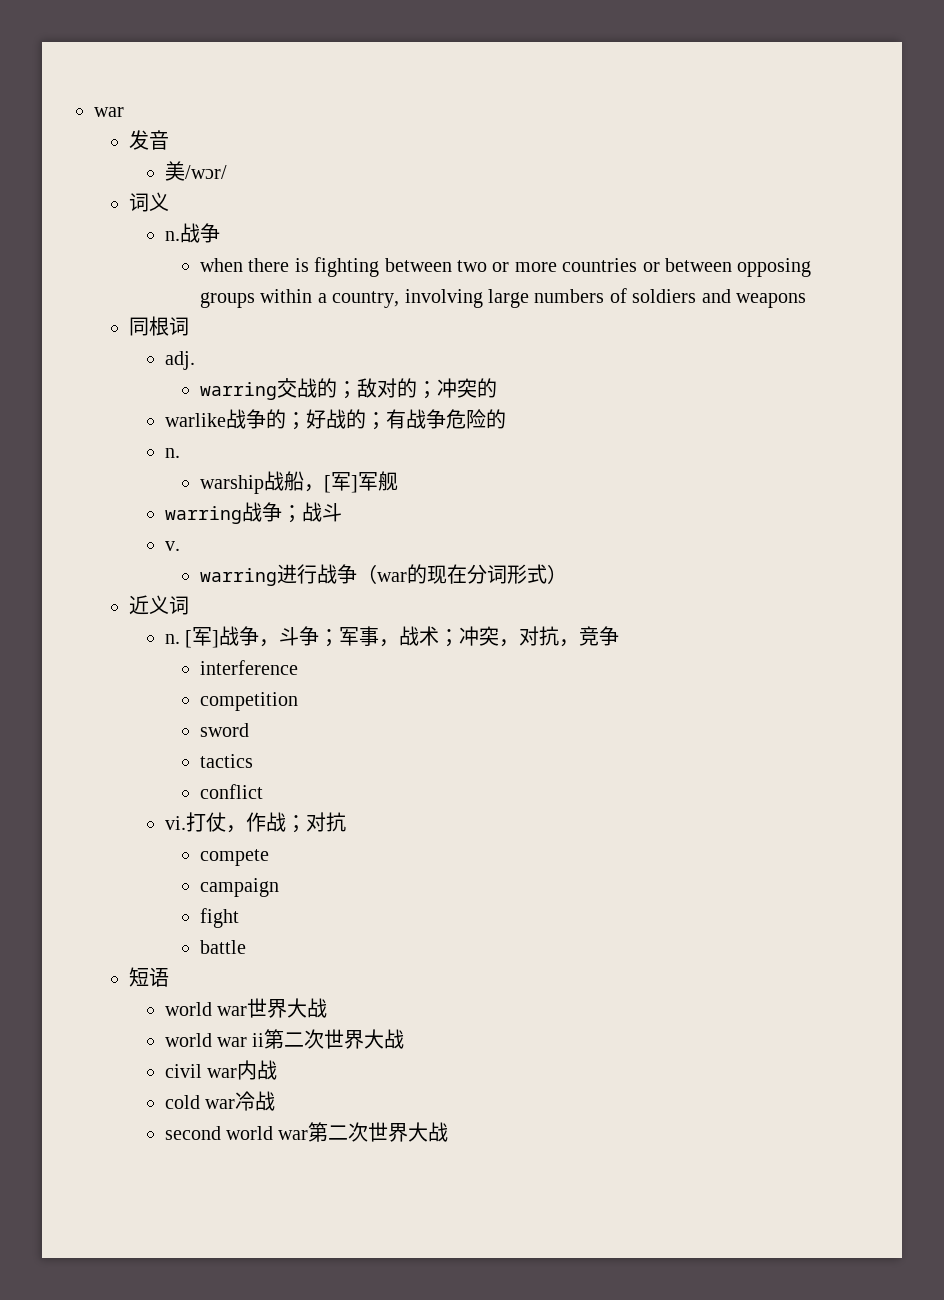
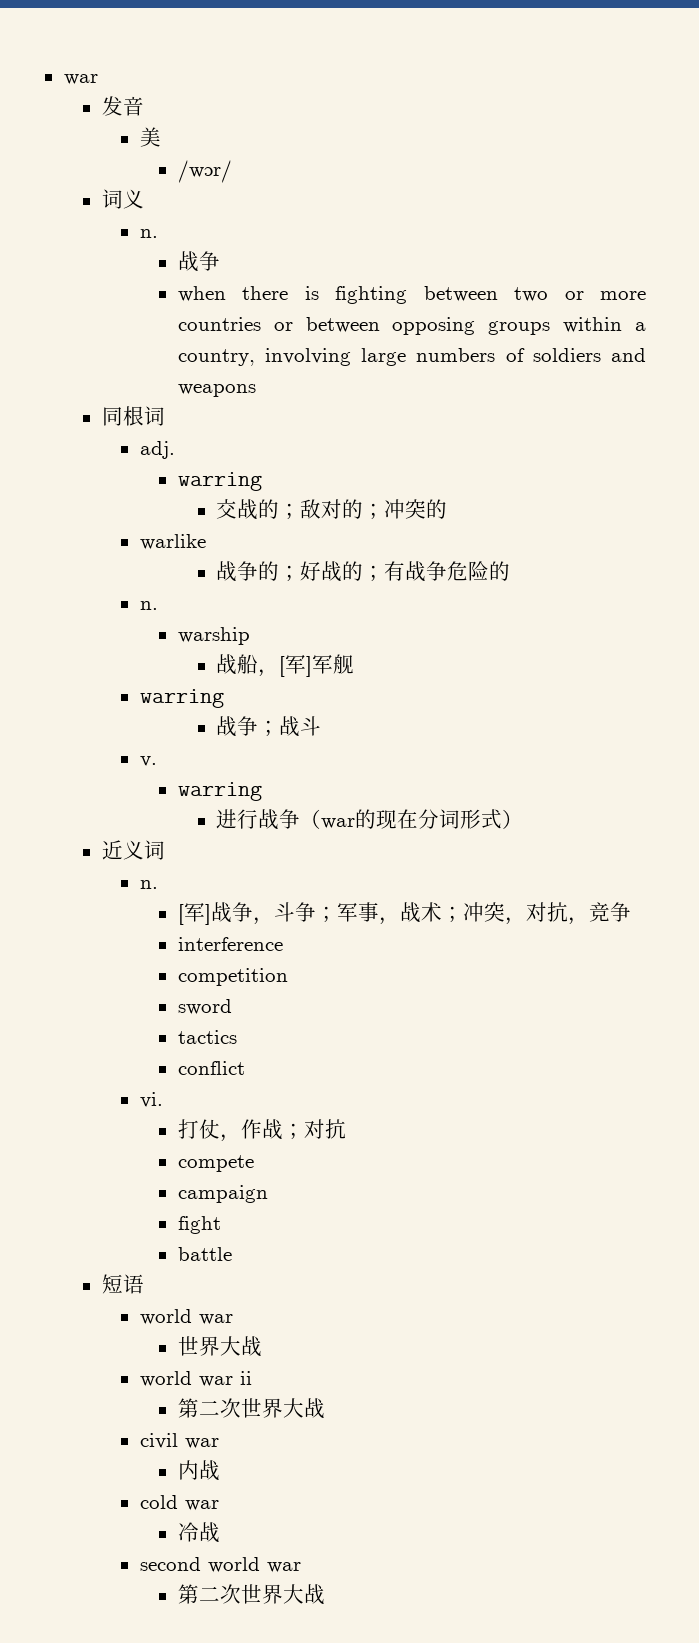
- 美/wɔr/
+ 美
+ /wɔr/
  词义
- n.战争
+ n.
+ 战争
  adj.
- warring交战的；敌对的；冲突的
+ warring
+ 交战的；敌对的；冲突的
- warlike战争的；好战的；有战争危险的
+ warlike
+ 战争的；好战的；有战争危险的
- warship战船，[军]军舰
- warring战争；战斗
+ warship
+ 战船，[军]军舰
+ warring
+ 战争；战斗
  v.
- warring进行战争（war的现在分词形式）
+ warring
+ 进行战争（war的现在分词形式）
  近义词
- n. [军]战争，斗争；军事，战术；冲突，对抗，竞争
+ n.
+ [军]战争，斗争；军事，战术；冲突，对抗，竞争
- vi.打仗，作战；对抗
+ vi.
+ 打仗，作战；对抗
  短语
- world war世界大战
+ world war
+ 世界大战
- world war ii第二次世界大战
+ world war ii
+ 第二次世界大战
- civil war内战
+ civil war
+ 内战
- cold war冷战
+ cold war
+ 冷战
- second world war第二次世界大战
+ second world war
+ 第二次世界大战

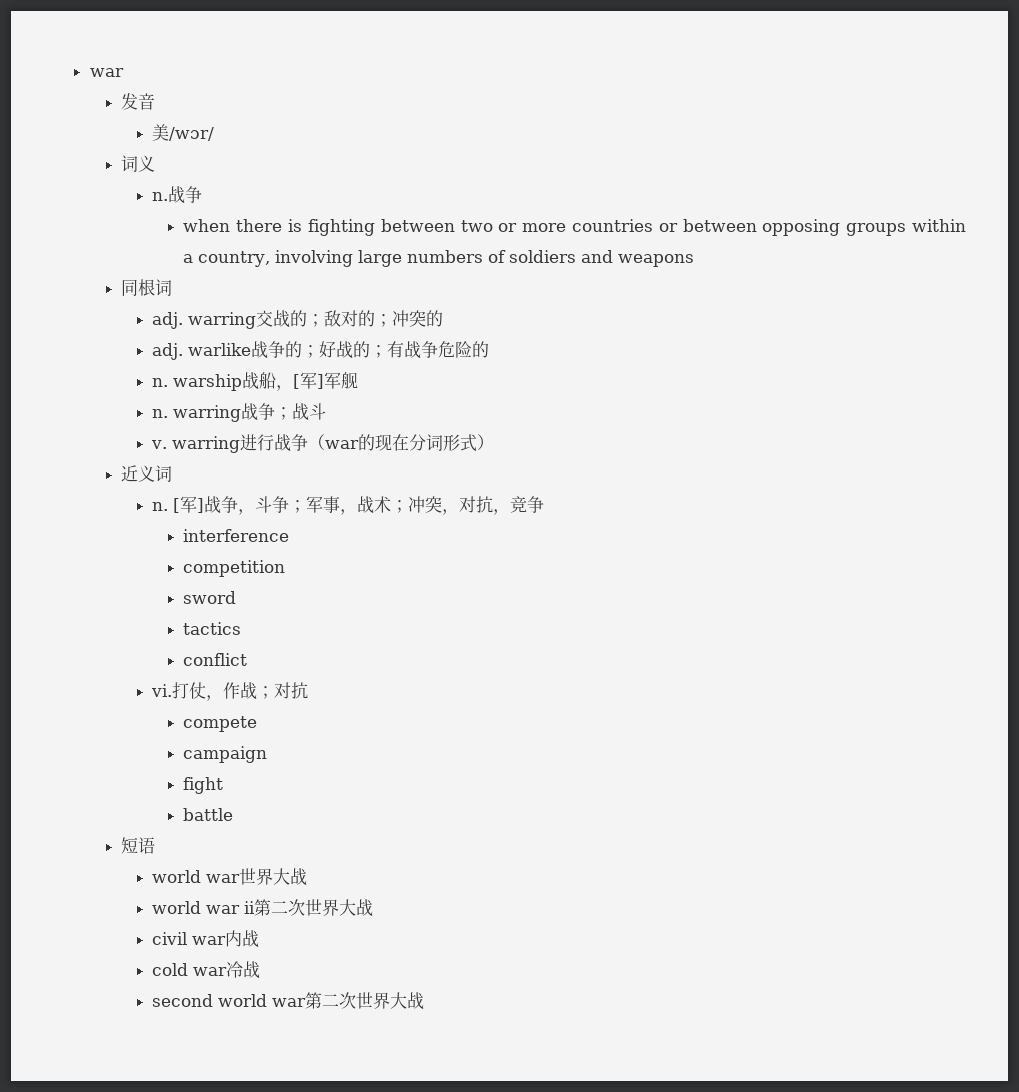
- 美
- /wɔr/
+ 美/wɔr/
  词义
- n.
- 战争
+ n.战争
- adj.
- warring
- 交战的；敌对的；冲突的
+ adj. warring交战的；敌对的；冲突的
- warlike
- 战争的；好战的；有战争危险的
- n.
- warship
- 战船，[军]军舰
- warring
- 战争；战斗
+ adj. warlike战争的；好战的；有战争危险的
+ n. warship战船，[军]军舰
+ n. warring战争；战斗
- v.
- warring
- 进行战争（war的现在分词形式）
+ v. warring进行战争（war的现在分词形式）
  近义词
- n.
- [军]战争，斗争；军事，战术；冲突，对抗，竞争
+ n. [军]战争，斗争；军事，战术；冲突，对抗，竞争
- vi.
- 打仗，作战；对抗
+ vi.打仗，作战；对抗
  短语
- world war
- 世界大战
+ world war世界大战
- world war ii
- 第二次世界大战
+ world war ii第二次世界大战
- civil war
- 内战
+ civil war内战
- cold war
- 冷战
+ cold war冷战
- second world war
- 第二次世界大战
+ second world war第二次世界大战

